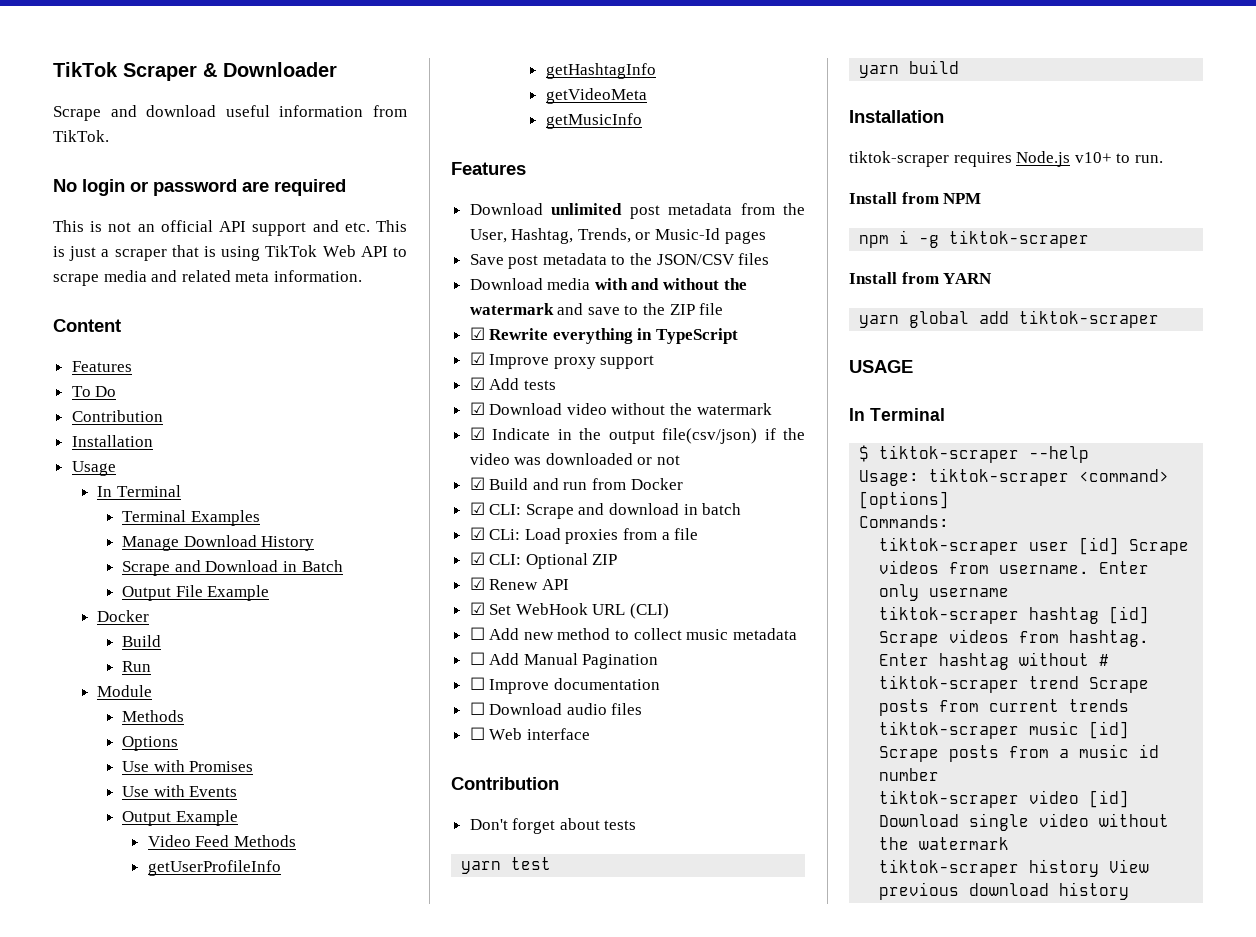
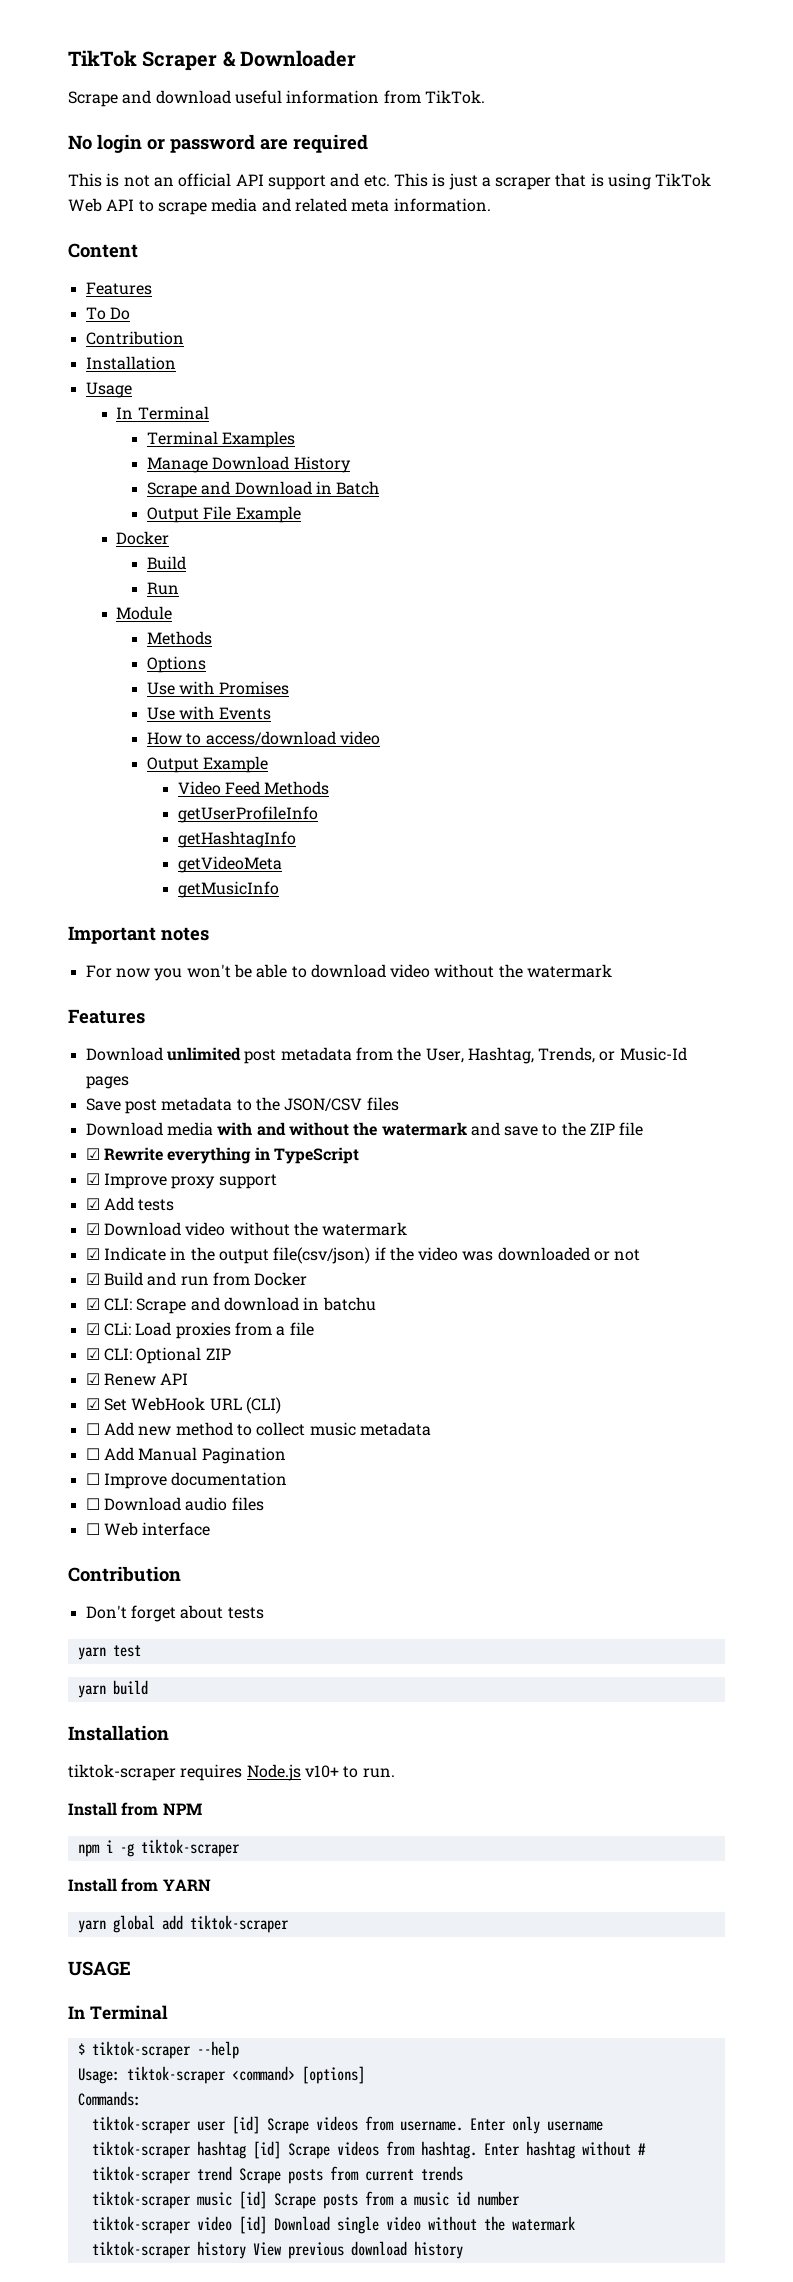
+ How to access/download video
+ Important notes
+ For now you won't be able to download video without the watermark
- ☑ CLI: Scrape and download in batch
+ ☑ CLI: Scrape and download in batchu

